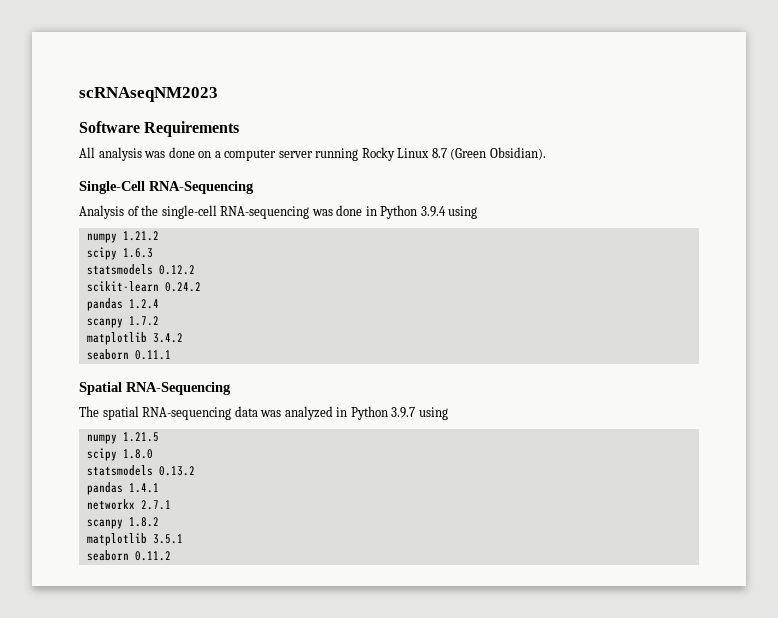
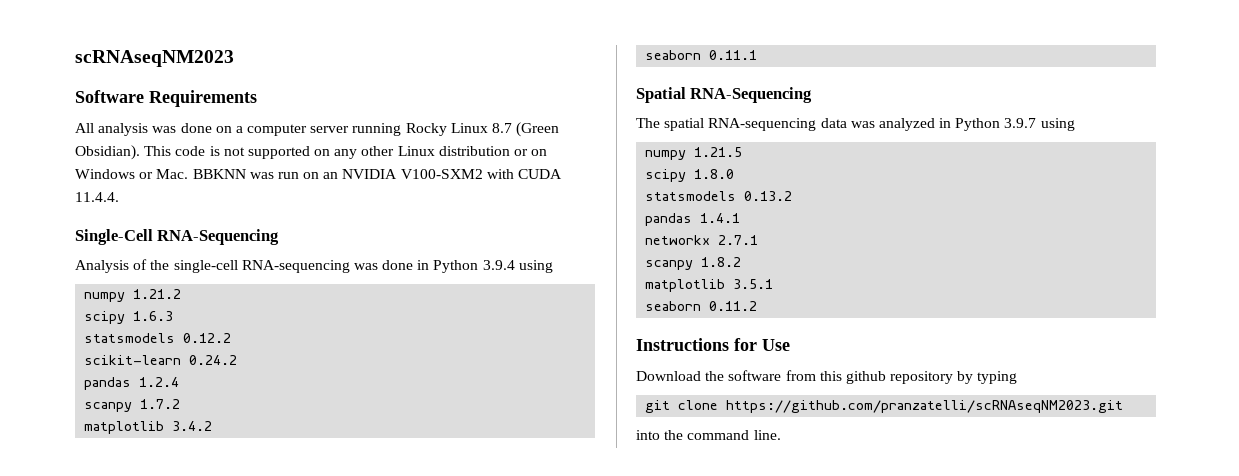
+ This code is not supported on any other Linux distribution or on Windows or Mac. BBKNN was run on an NVIDIA V100-SXM2 with CUDA 11.4.4.
+ Instructions for Use
+ Download the software from this github repository by typing
+ git clone https://github.com/pranzatelli/scRNAseqNM2023.git
+ into the command line.

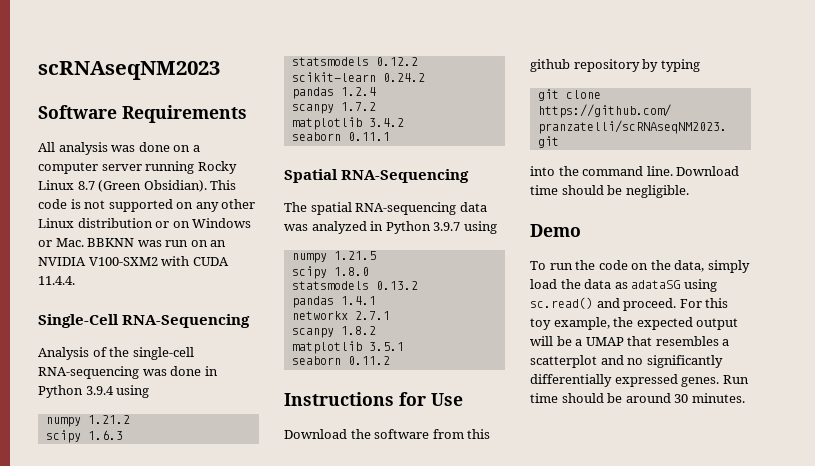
+ Download time should be negligible.
+ Demo
+ To run the code on the data, simply load the data as adataSG using sc.read() and proceed. For this toy example, the expected output will be a UMAP that resembles a scatterplot and no significantly differentially expressed genes. Run time should be around 30 minutes.

